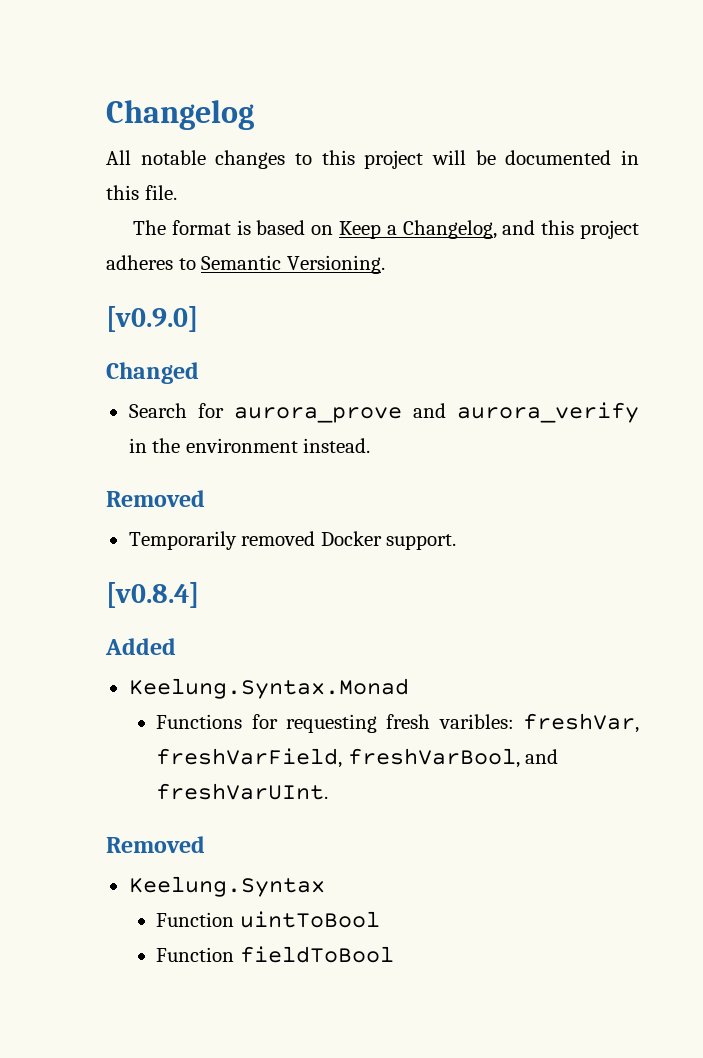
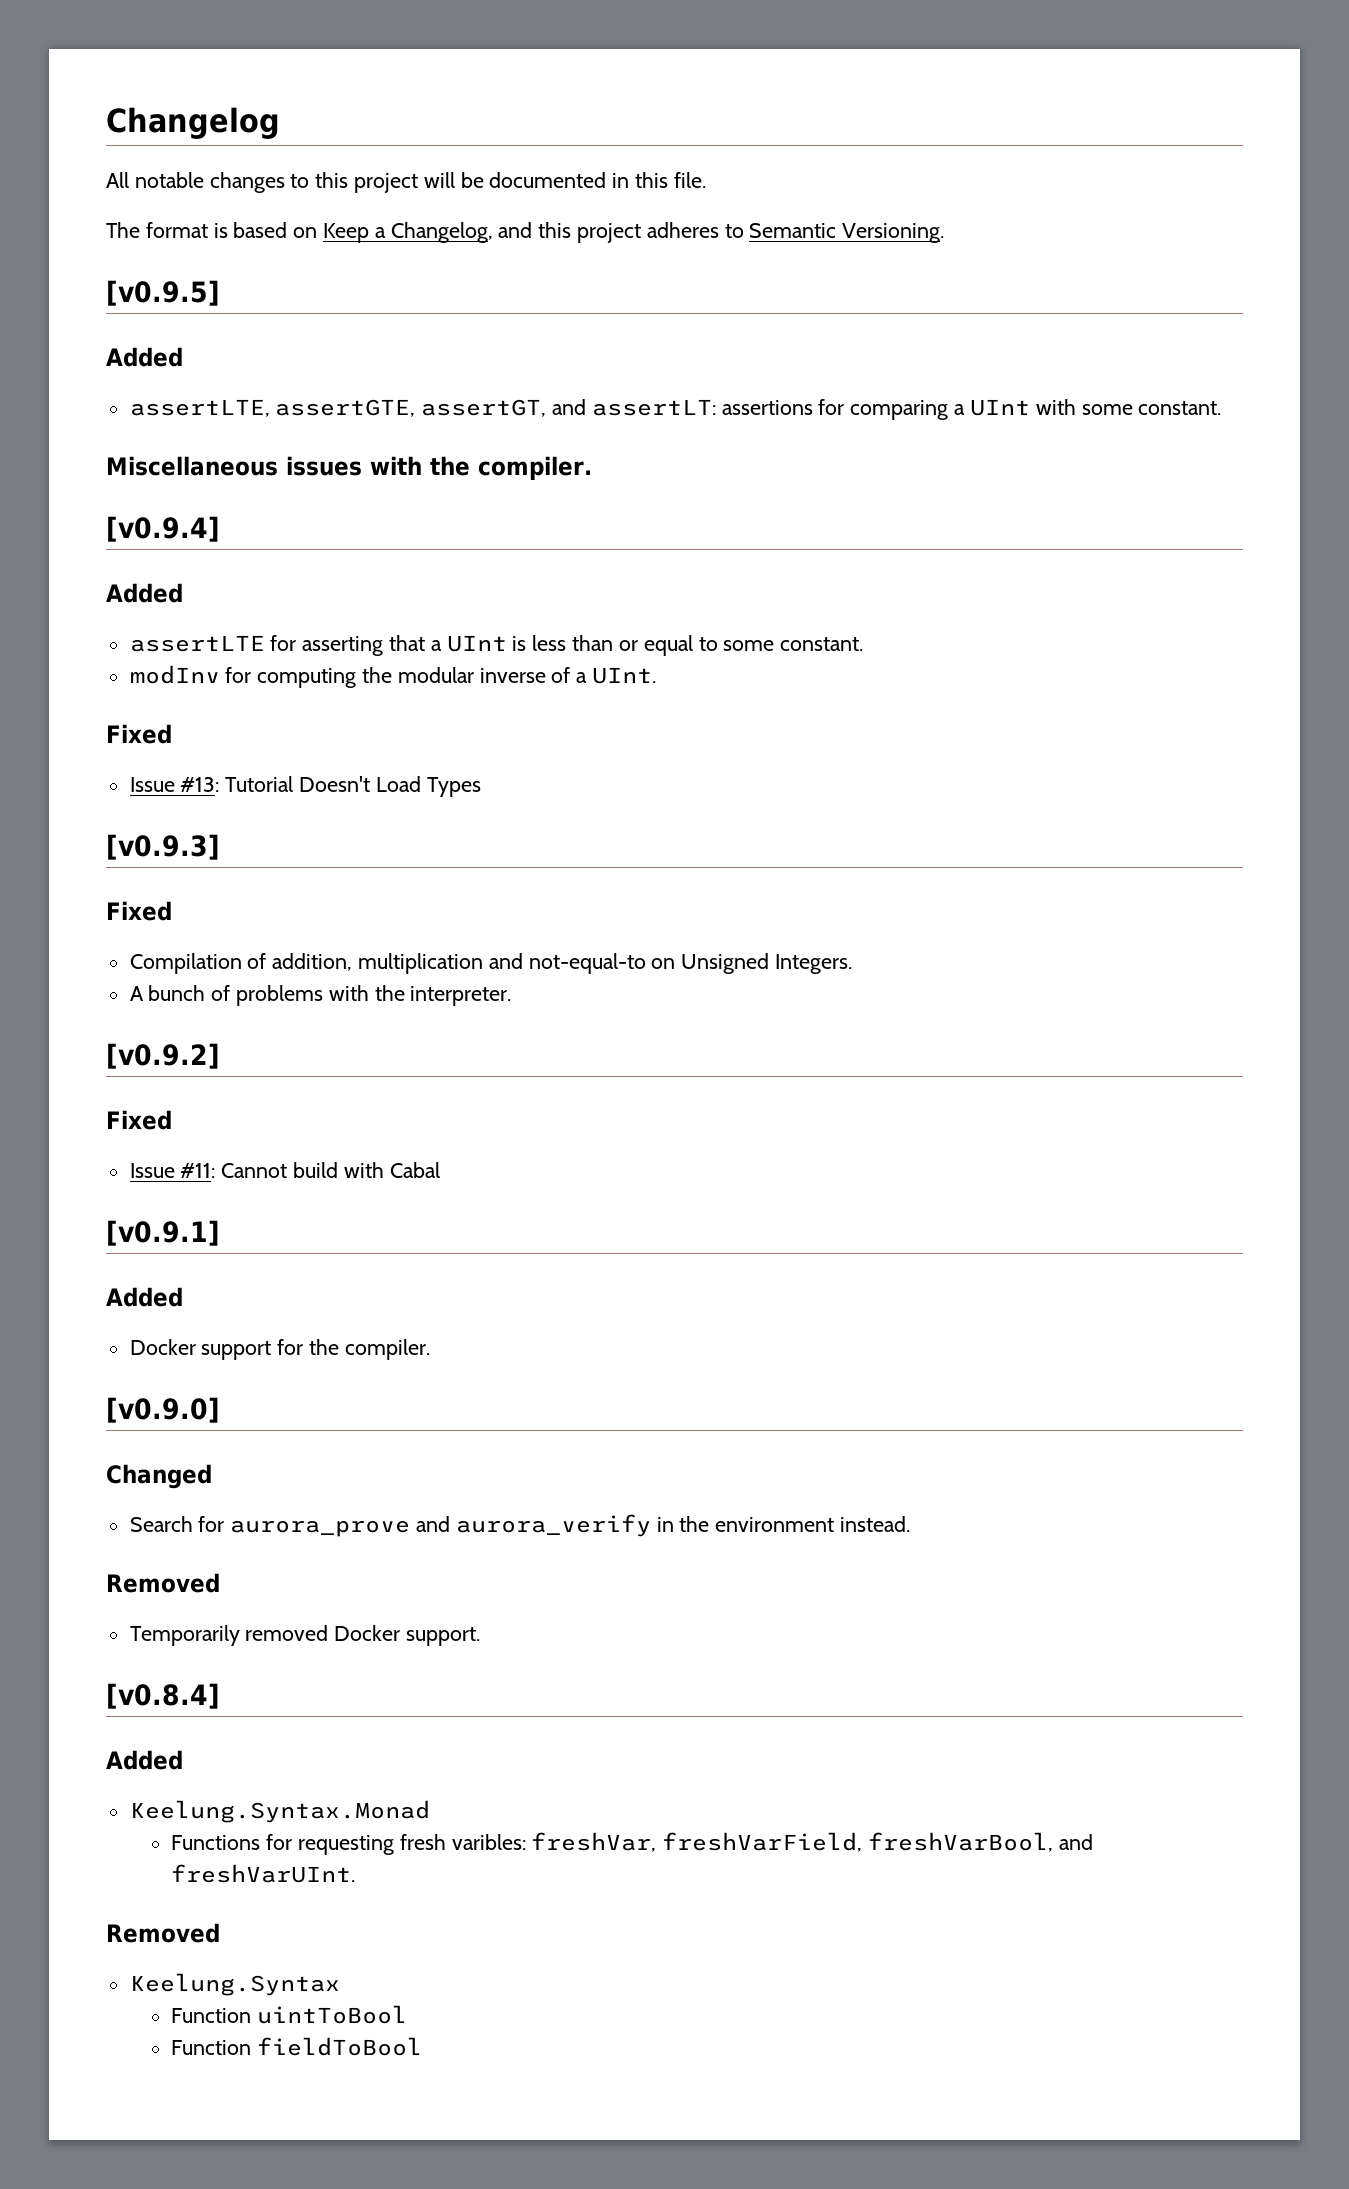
+ [v0.9.5]
+ Added
+ assertLTE, assertGTE, assertGT, and assertLT: assertions for comparing a UInt with some constant.
+ Miscellaneous issues with the compiler.
+ [v0.9.4]
+ Added
+ assertLTE for asserting that a UInt is less than or equal to some constant.
+ modInv for computing the modular inverse of a UInt.
+ Fixed
+ Issue #13: Tutorial Doesn't Load Types
+ [v0.9.3]
+ Fixed
+ Compilation of addition, multiplication and not-equal-to on Unsigned Integers.
+ A bunch of problems with the interpreter.
+ [v0.9.2]
+ Fixed
+ Issue #11: Cannot build with Cabal
+ [v0.9.1]
+ Added
+ Docker support for the compiler.

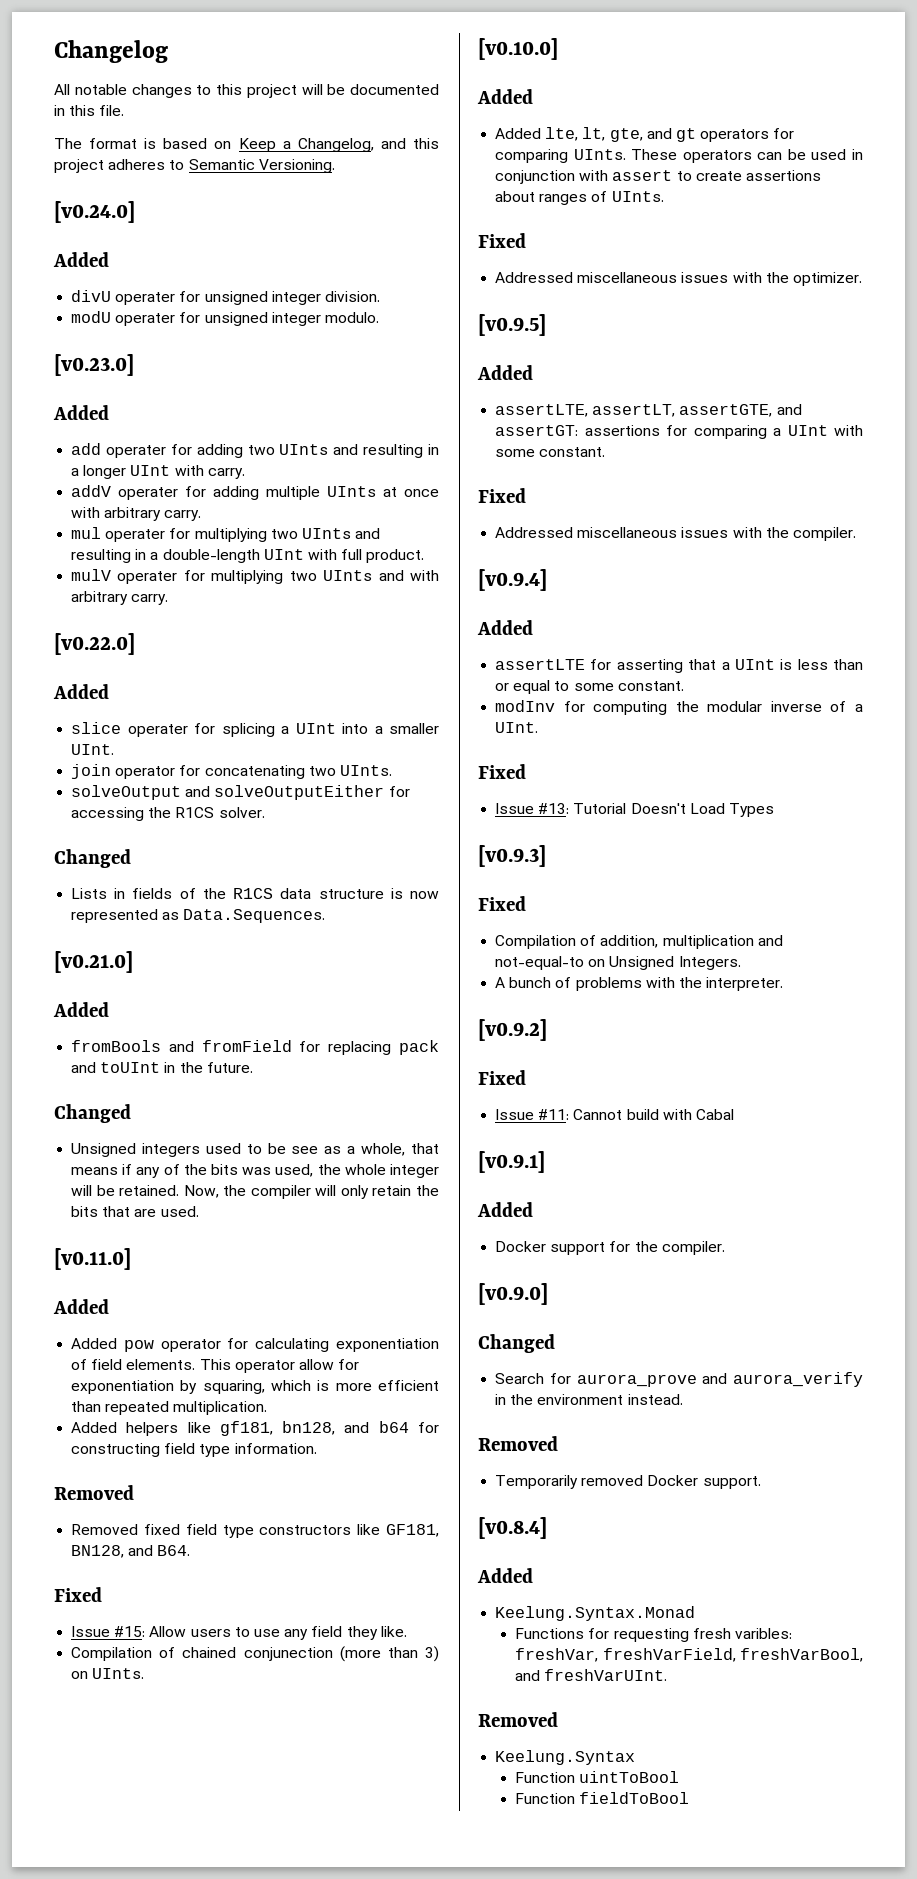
+ [v0.24.0]
+ Added
+ divU operater for unsigned integer division.
+ modU operater for unsigned integer modulo.
+ [v0.23.0]
+ Added
+ add operater for adding two UInts and resulting in a longer UInt with carry.
+ addV operater for adding multiple UInts at once with arbitrary carry.
+ mul operater for multiplying two UInts and resulting in a double-length UInt with full product.
+ mulV operater for multiplying two UInts and with arbitrary carry.
+ [v0.22.0]
+ Added
+ slice operater for splicing a UInt into a smaller UInt.
+ join operator for concatenating two UInts.
+ solveOutput and solveOutputEither for accessing the R1CS solver.
+ Changed
+ Lists in fields of the R1CS data structure is now represented as Data.Sequences.
+ [v0.21.0]
+ Added
+ fromBools and fromField for replacing pack and toUInt in the future.
+ Changed
+ Unsigned integers used to be see as a whole, that means if any of the bits was used, the whole integer will be retained. Now, the compiler will only retain the bits that are used.
+ [v0.11.0]
+ Added
+ Added pow operator for calculating exponentiation of field elements. This operator allow for exponentiation by squaring, which is more efficient than repeated multiplication.
+ Added helpers like gf181, bn128, and b64 for constructing field type information.
+ Removed
+ Removed fixed field type constructors like GF181, BN128, and B64.
+ Fixed
+ Issue #15: Allow users to use any field they like.
+ Compilation of chained conjunection (more than 3) on UInts.
+ [v0.10.0]
+ Added
+ Added lte, lt, gte, and gt operators for comparing UInts. These operators can be used in conjunction with assert to create assertions about ranges of UInts.
+ Fixed
+ Addressed miscellaneous issues with the optimizer.
- assertLTE, assertGTE, assertGT, and assertLT: assertions for comparing a UInt with some constant.
- Miscellaneous issues with the compiler.
+ assertLTE, assertLT, assertGTE, and assertGT: assertions for comparing a UInt with some constant.
+ Fixed
+ Addressed miscellaneous issues with the compiler.

